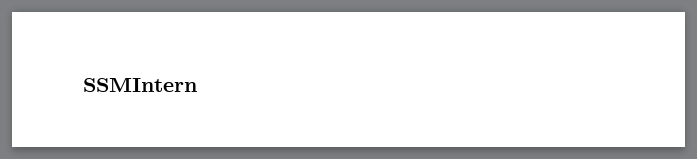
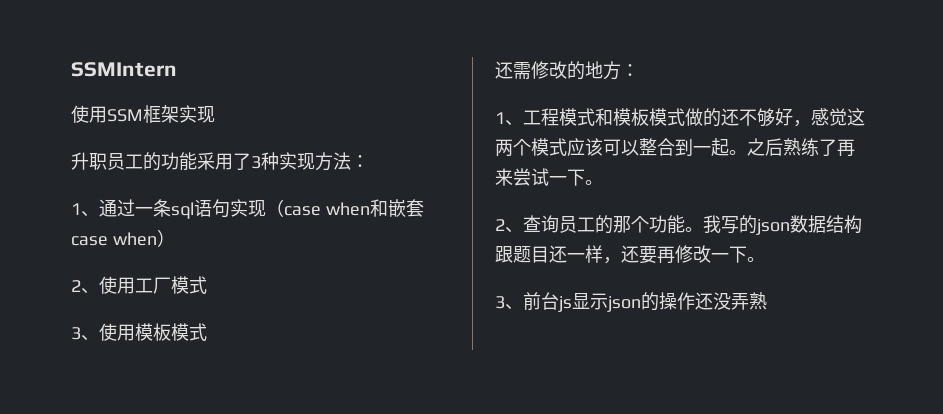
+ 使用SSM框架实现
+ 升职员工的功能采用了3种实现方法：
+ 1、通过一条sql语句实现（case when和嵌套case when）
+ 2、使用工厂模式
+ 3、使用模板模式
+ 还需修改的地方：
+ 1、工程模式和模板模式做的还不够好，感觉这两个模式应该可以整合到一起。之后熟练了再来尝试一下。
+ 2、查询员工的那个功能。我写的json数据结构跟题目还一样，还要再修改一下。
+ 3、前台js显示json的操作还没弄熟

